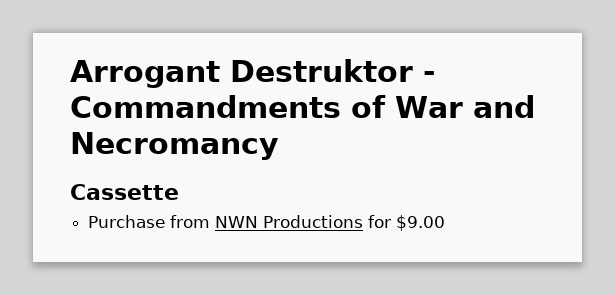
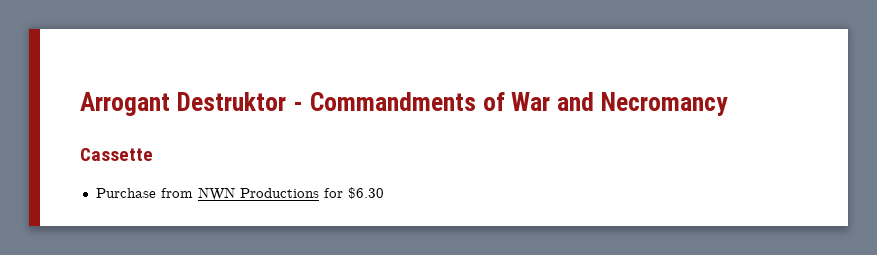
- Purchase from NWN Productions for $9.00
+ Purchase from NWN Productions for $6.30

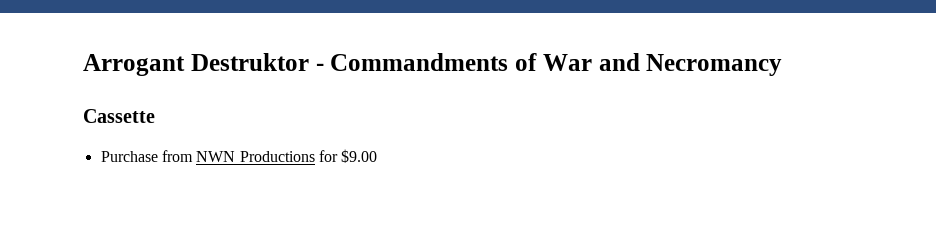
- Purchase from NWN Productions for $6.30
+ Purchase from NWN Productions for $9.00

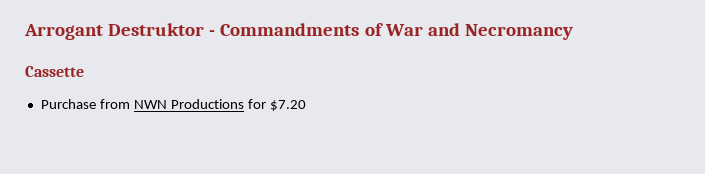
- Purchase from NWN Productions for $9.00
+ Purchase from NWN Productions for $7.20

